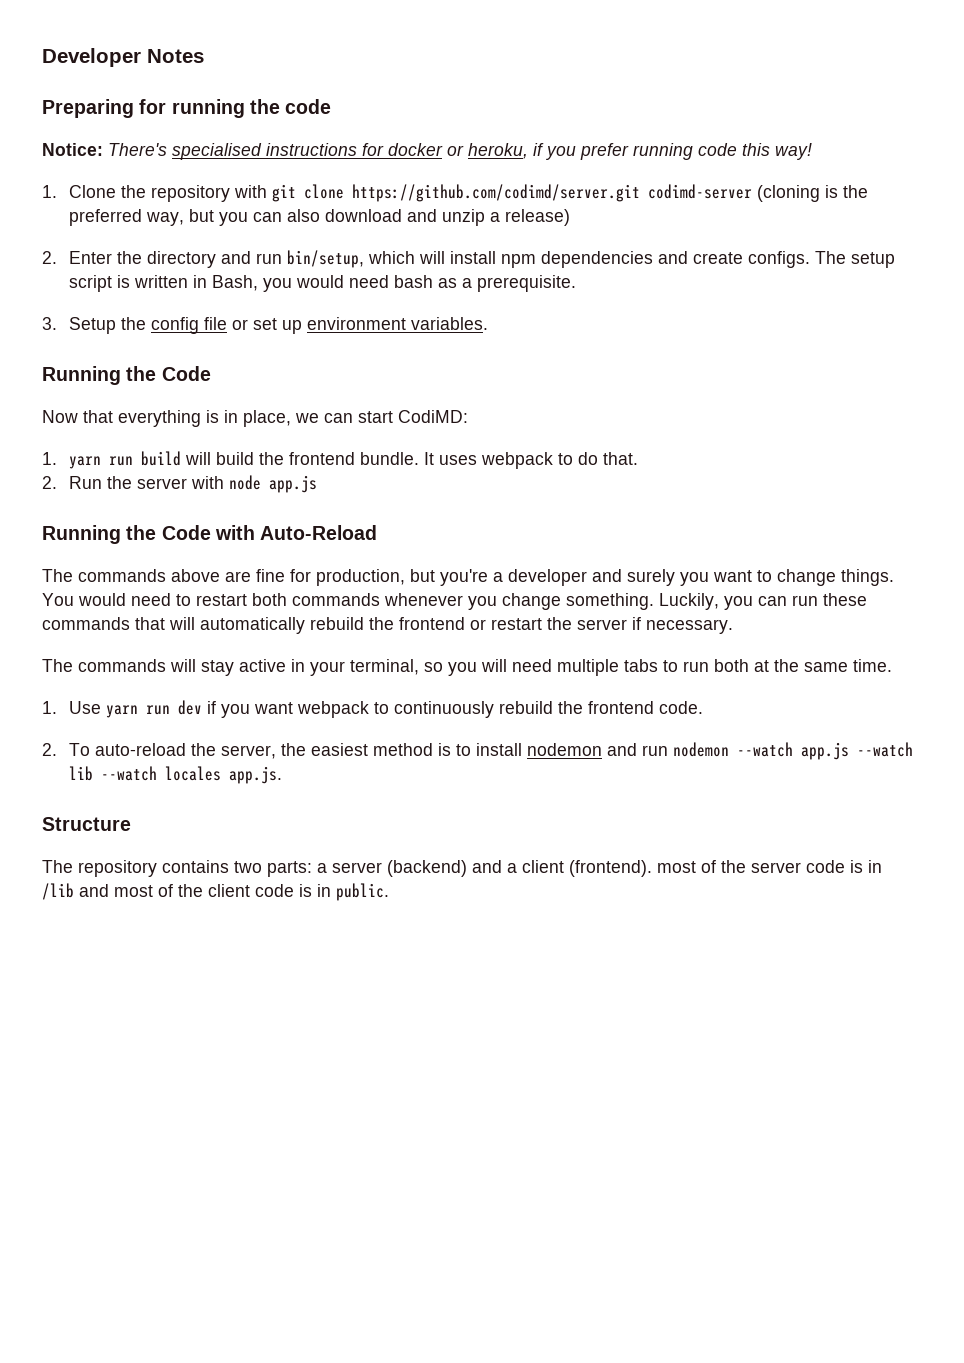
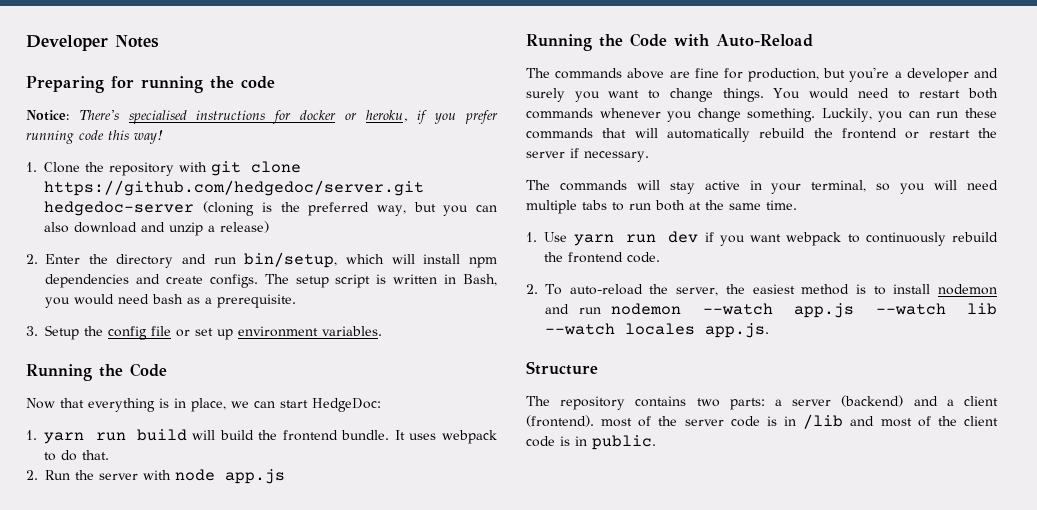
- 1. Clone the repository with git clone https://github.com/codimd/server.git codimd-server (cloning is the preferred way, but you can also download and unzip a release)
+ 1. Clone the repository with git clone https://github.com/hedgedoc/server.git hedgedoc-server (cloning is the preferred way, but you can also download and unzip a release)
- Now that everything is in place, we can start CodiMD:
+ Now that everything is in place, we can start HedgeDoc:

